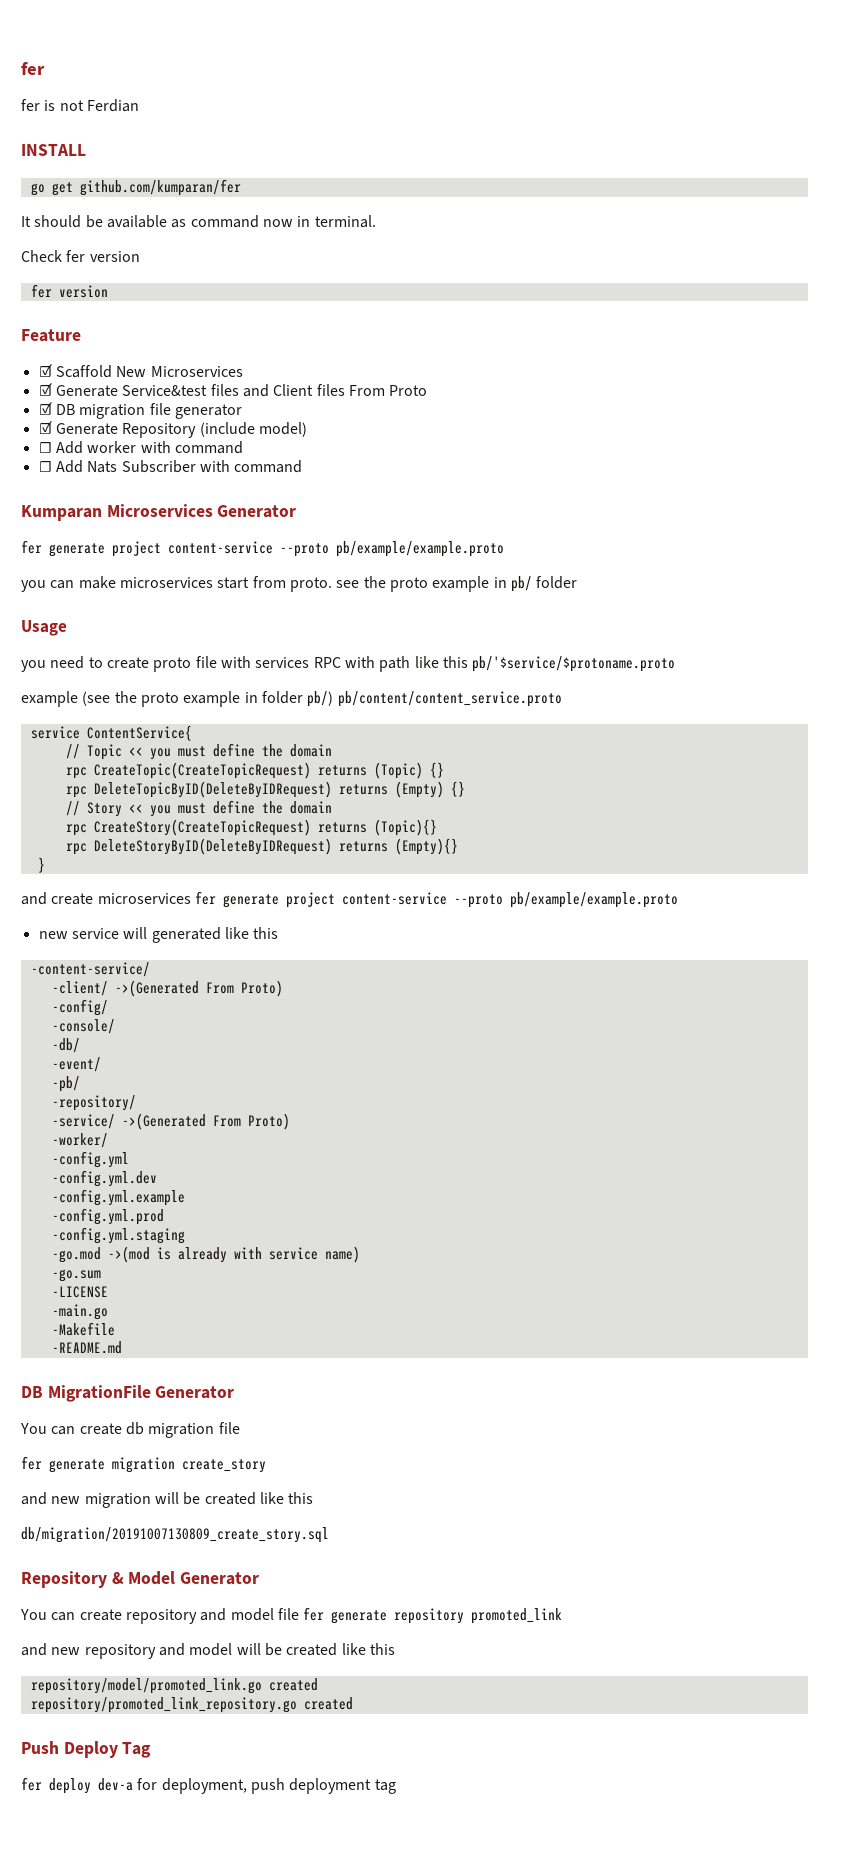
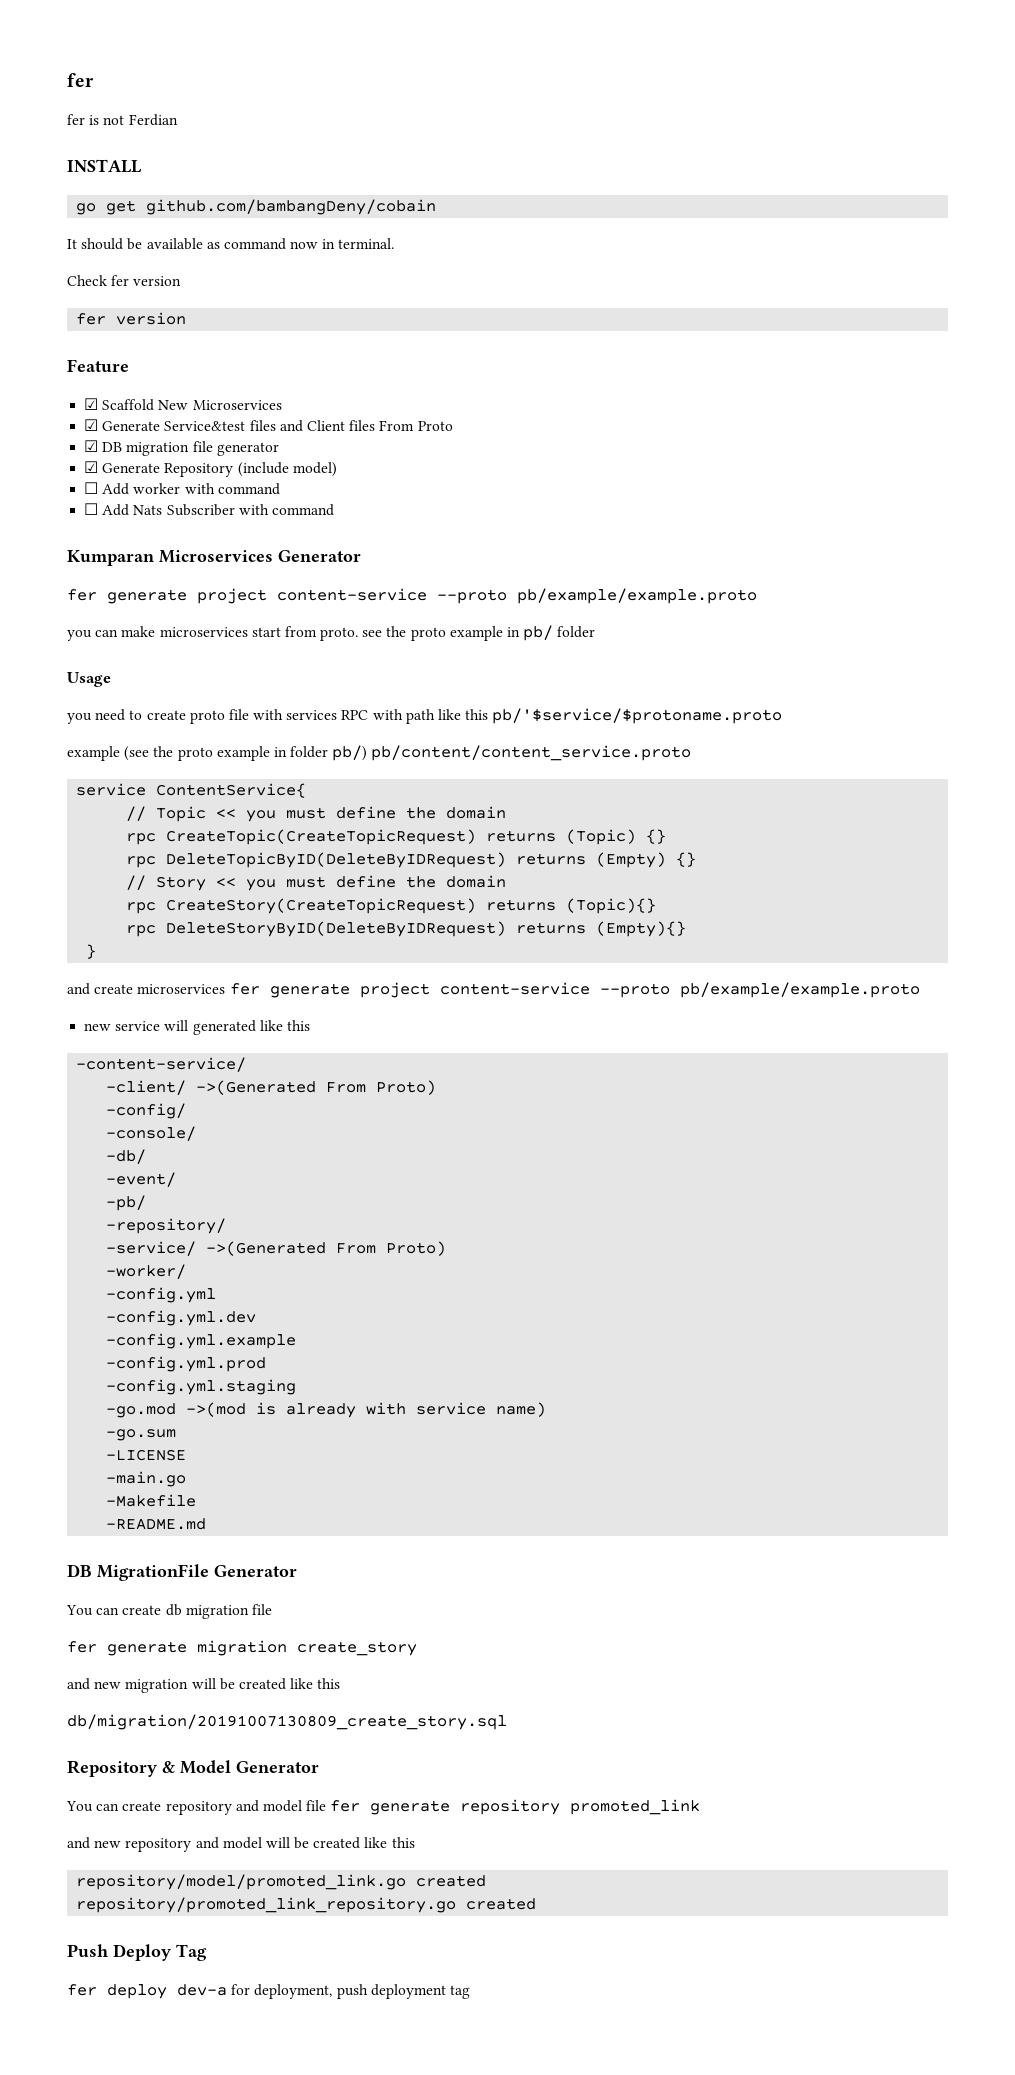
- go get github.com/kumparan/fer
+ go get github.com/bambangDeny/cobain

